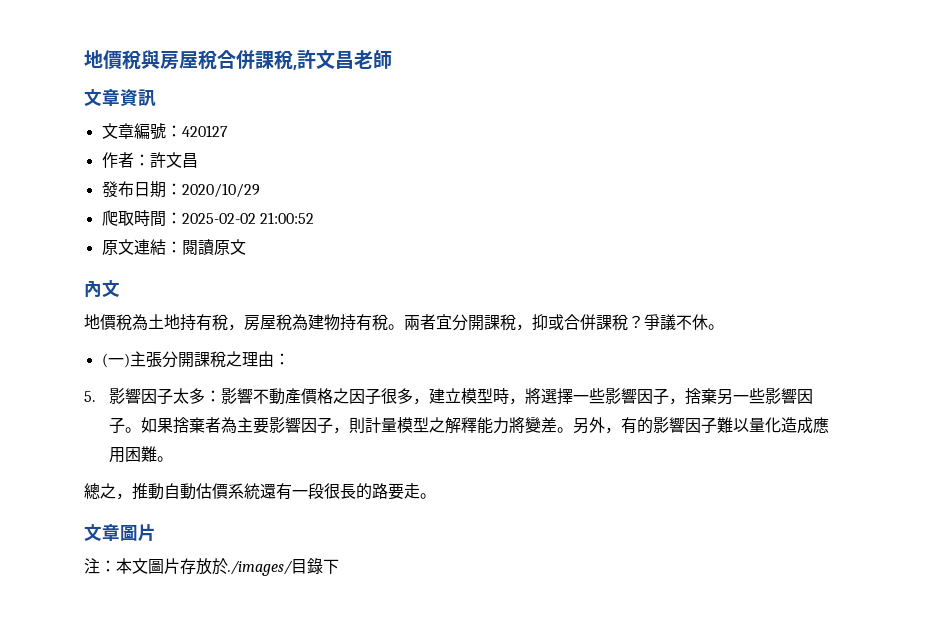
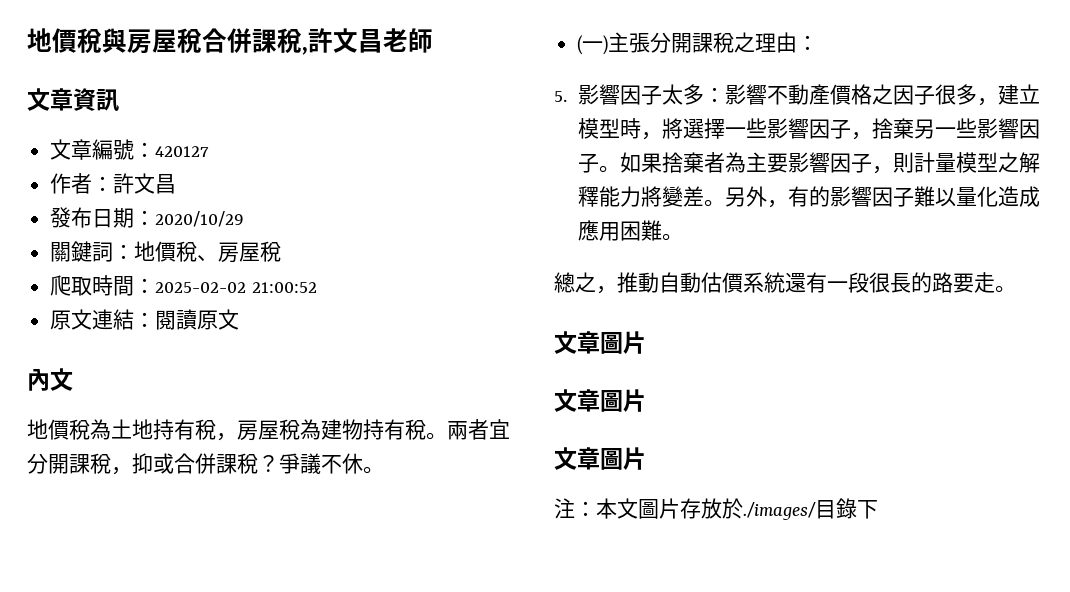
+ 關鍵詞：地價稅、房屋稅
  總之，推動自動估價系統還有一段很長的路要走。
+ 文章圖片
+ 文章圖片

